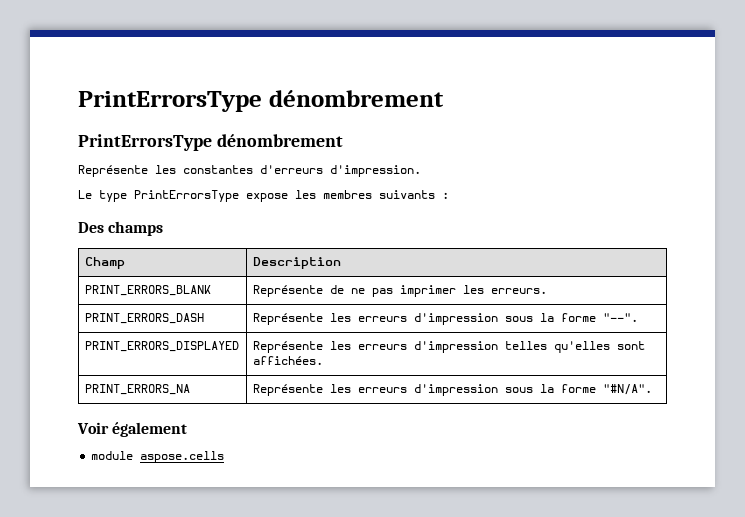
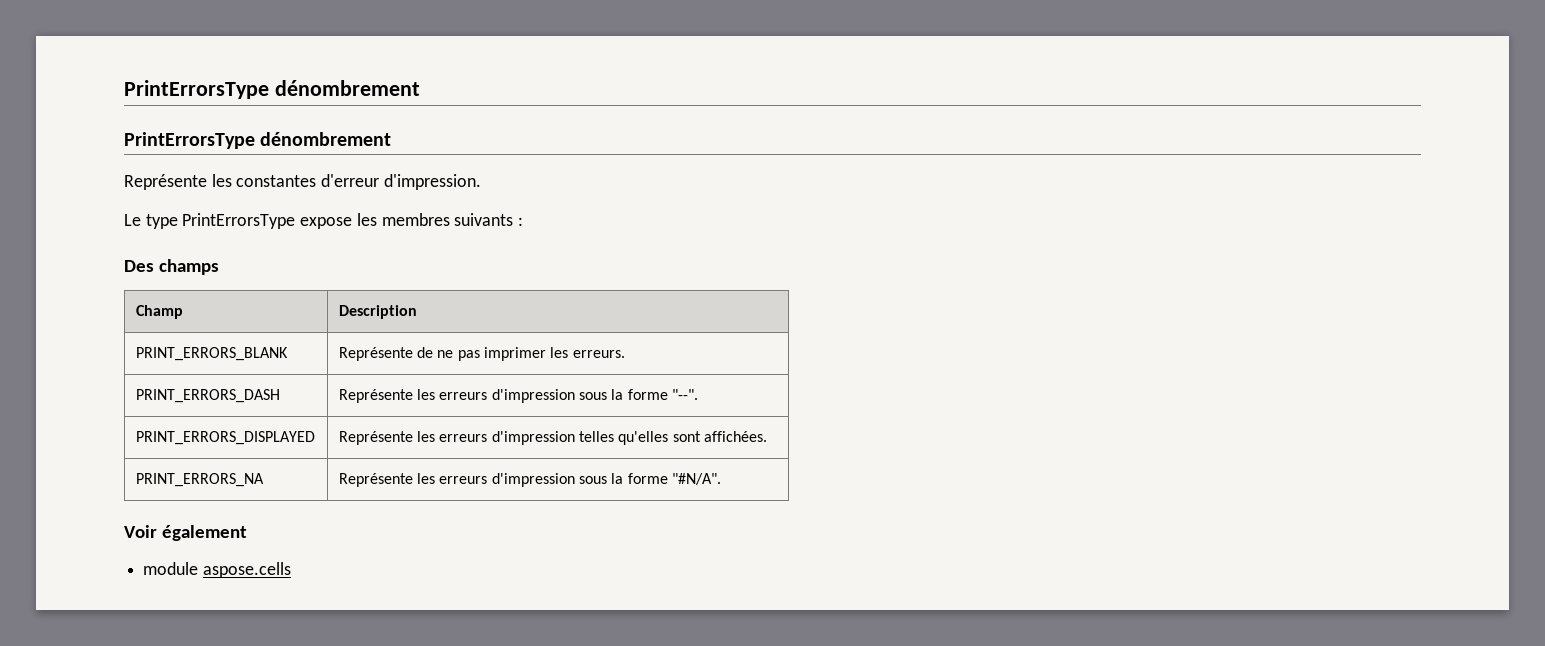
- Représente les constantes d'erreurs d'impression.
+ Représente les constantes d'erreur d'impression.

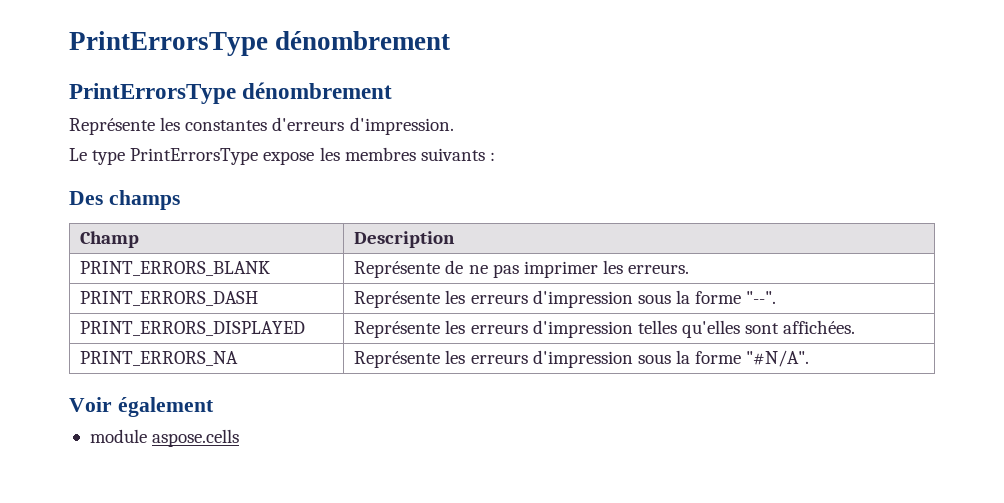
- Représente les constantes d'erreur d'impression.
+ Représente les constantes d'erreurs d'impression.

